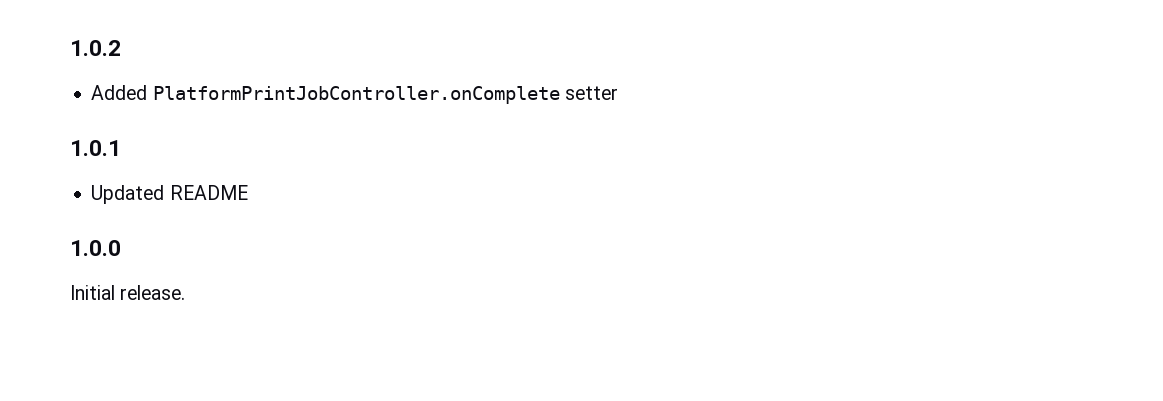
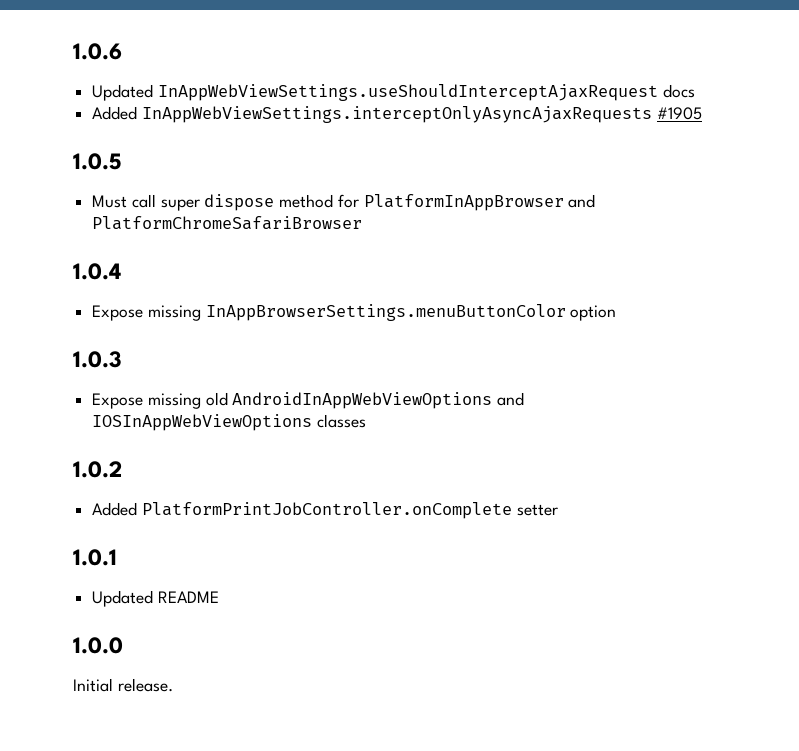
+ 1.0.6
+ Updated InAppWebViewSettings.useShouldInterceptAjaxRequest docs
+ Added InAppWebViewSettings.interceptOnlyAsyncAjaxRequests #1905
+ 1.0.5
+ Must call super dispose method for PlatformInAppBrowser and PlatformChromeSafariBrowser
+ 1.0.4
+ Expose missing InAppBrowserSettings.menuButtonColor option
+ 1.0.3
+ Expose missing old AndroidInAppWebViewOptions and IOSInAppWebViewOptions classes

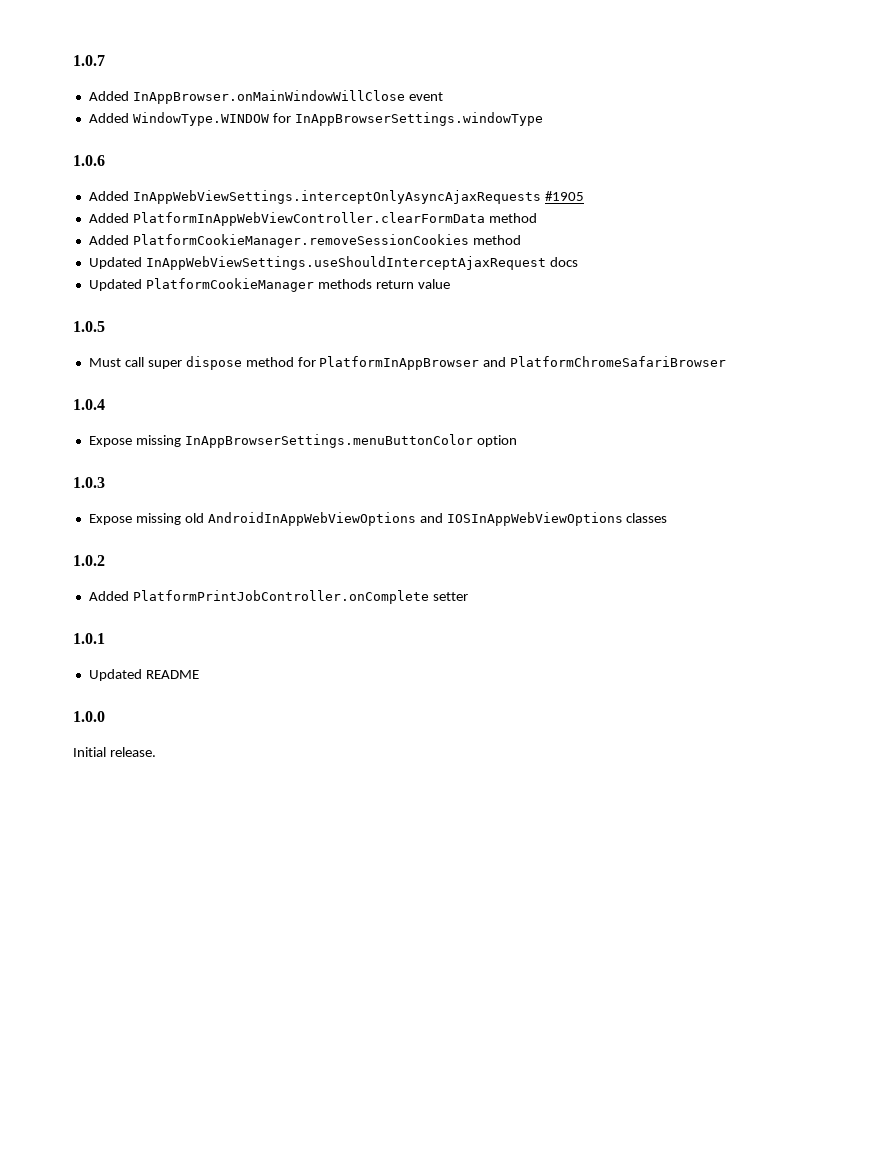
+ 1.0.7
+ Added InAppBrowser.onMainWindowWillClose event
+ Added WindowType.WINDOW for InAppBrowserSettings.windowType
  1.0.6
+ Added InAppWebViewSettings.interceptOnlyAsyncAjaxRequests #1905
+ Added PlatformInAppWebViewController.clearFormData method
+ Added PlatformCookieManager.removeSessionCookies method
  Updated InAppWebViewSettings.useShouldInterceptAjaxRequest docs
- Added InAppWebViewSettings.interceptOnlyAsyncAjaxRequests #1905
+ Updated PlatformCookieManager methods return value

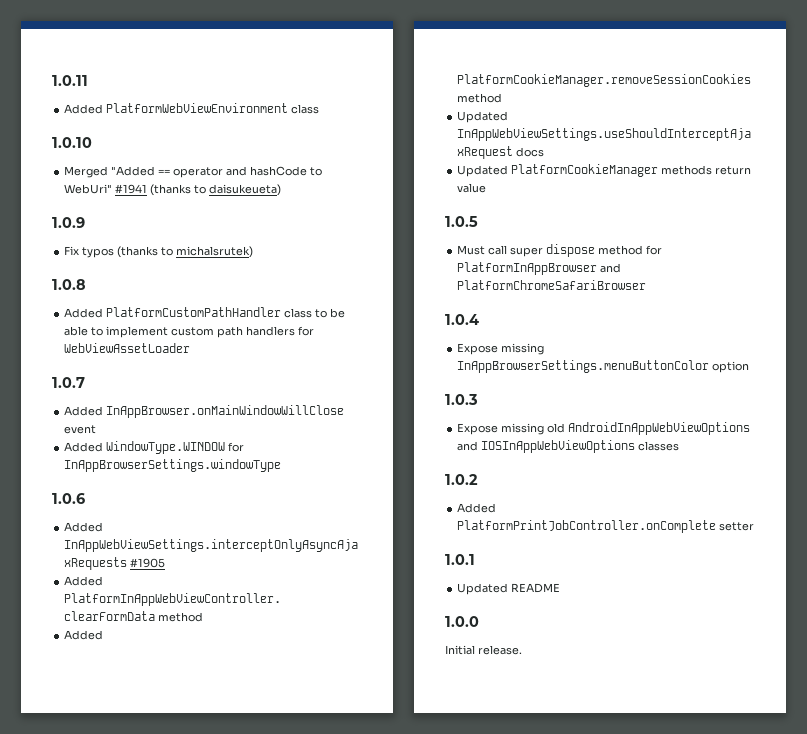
+ 1.0.11
+ Added PlatformWebViewEnvironment class
+ 1.0.10
+ Merged "Added == operator and hashCode to WebUri" #1941 (thanks to daisukeueta)
+ 1.0.9
+ Fix typos (thanks to michalsrutek)
+ 1.0.8
+ Added PlatformCustomPathHandler class to be able to implement custom path handlers for WebViewAssetLoader

